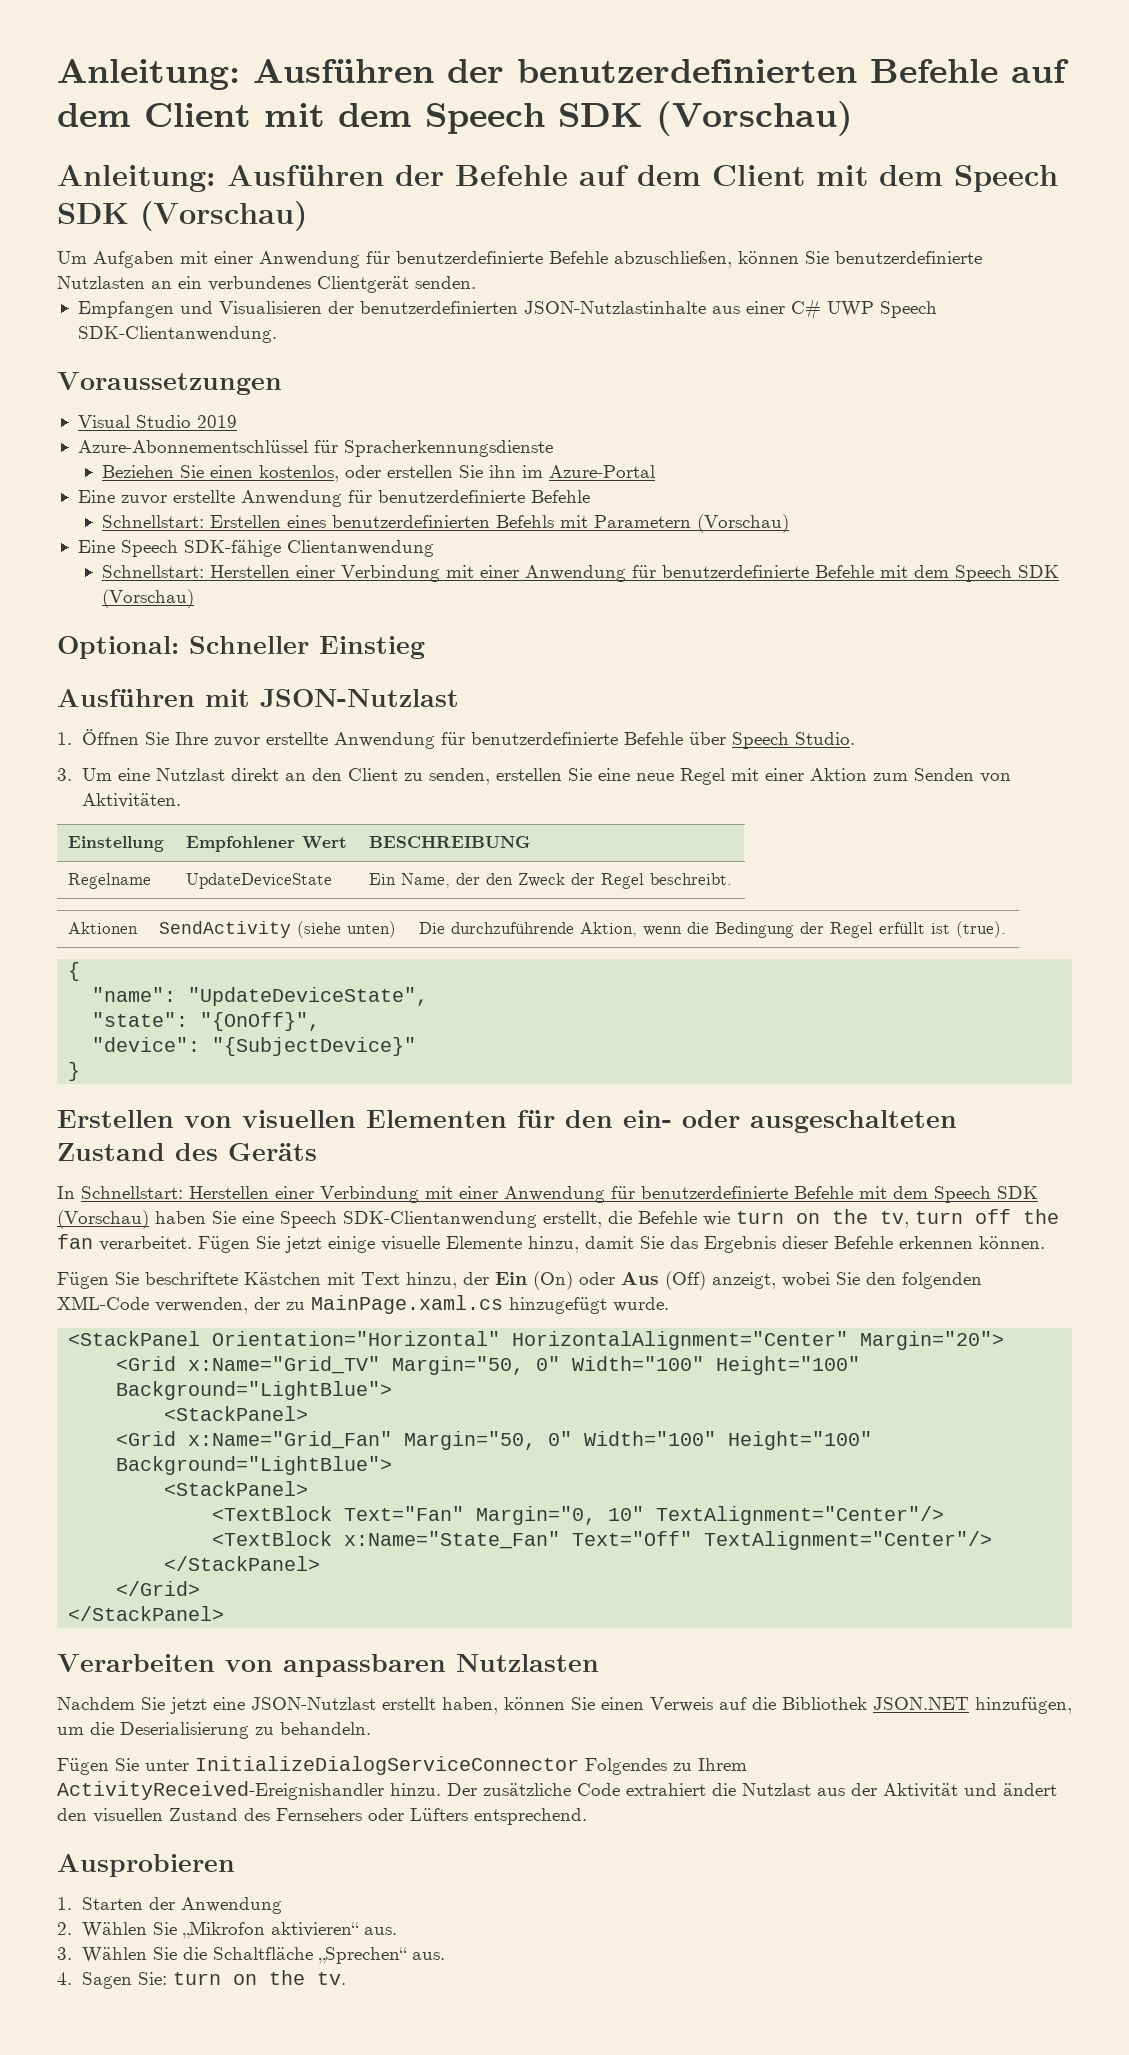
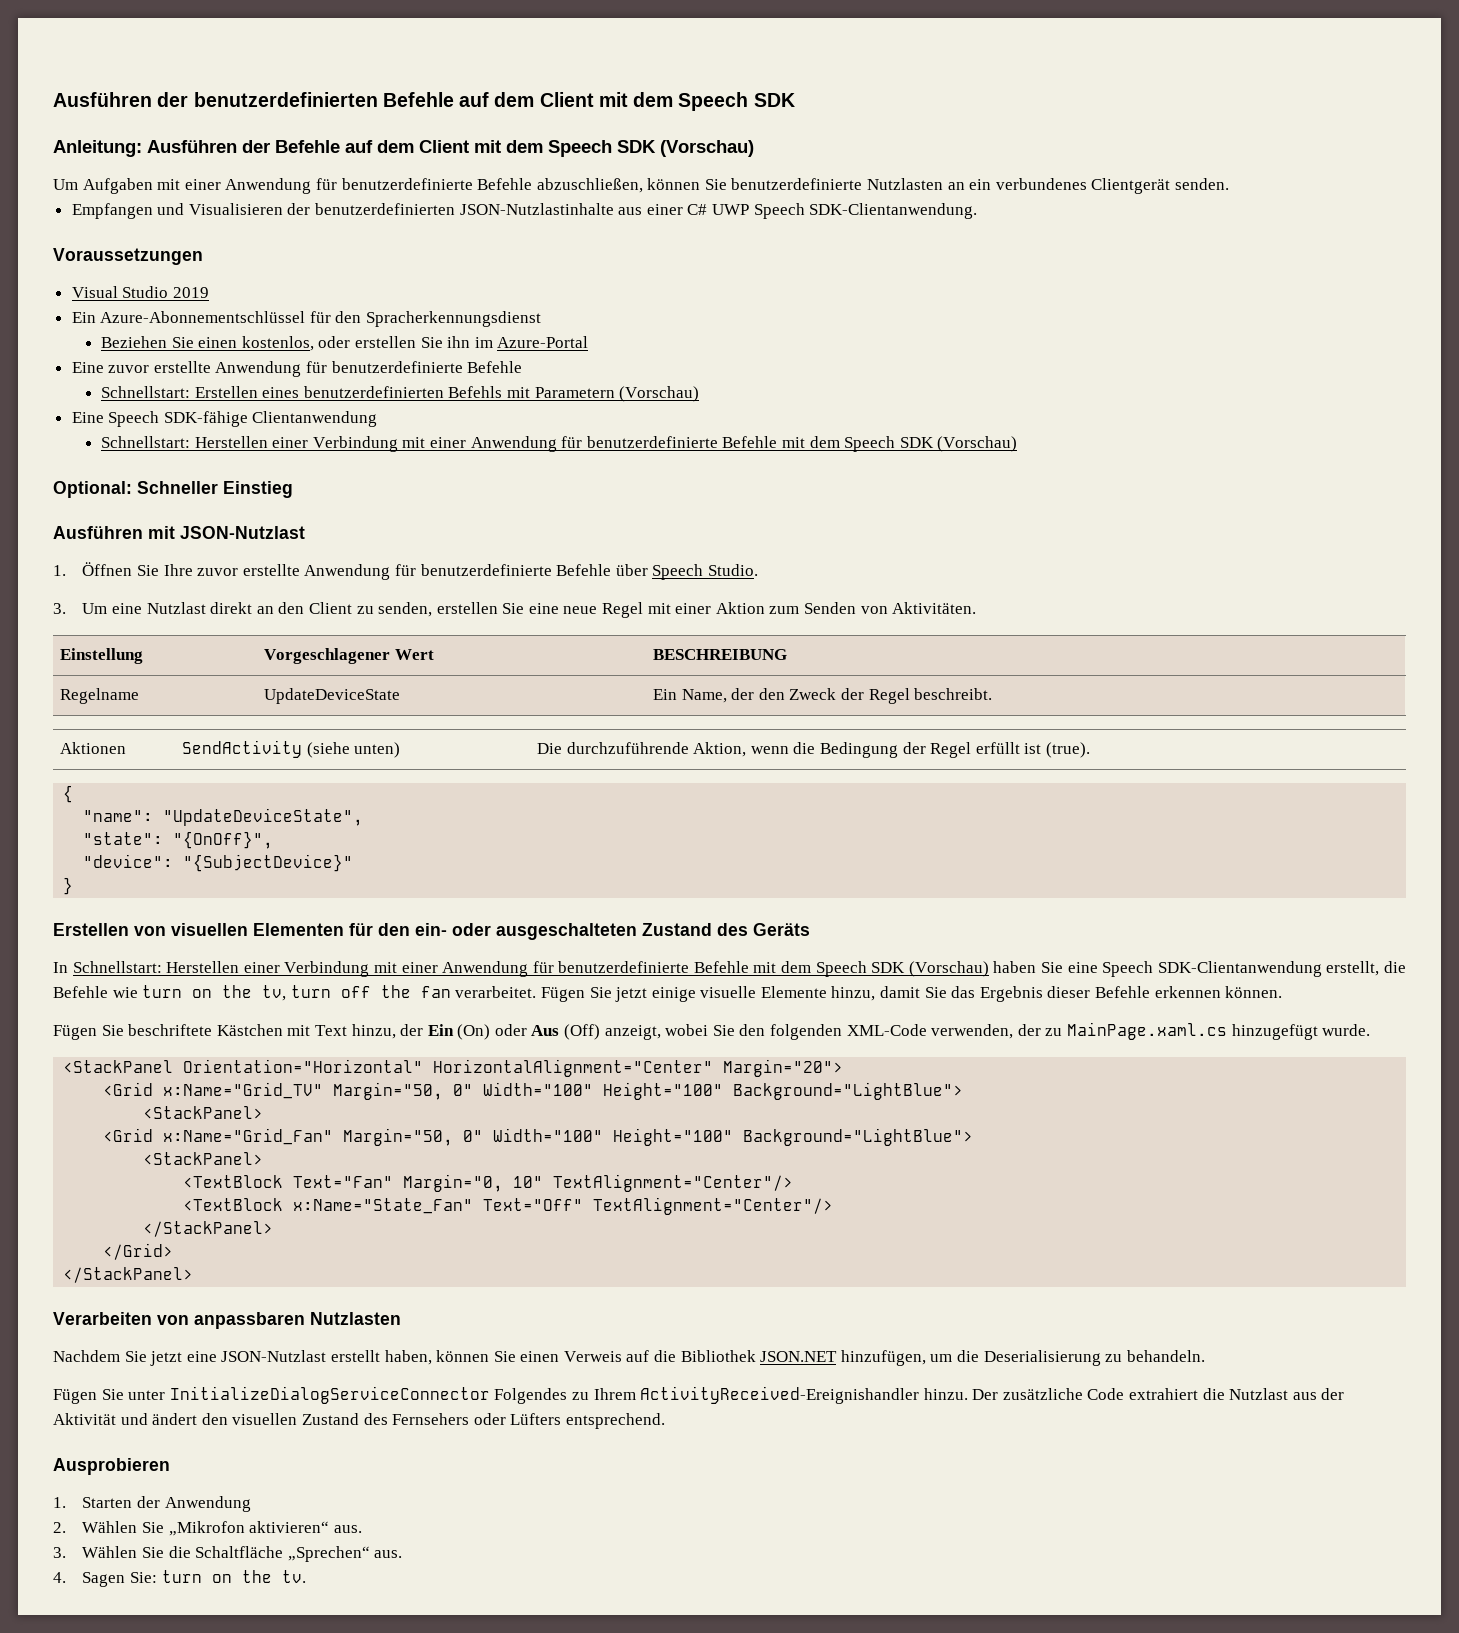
- Anleitung: Ausführen der benutzerdefinierten Befehle auf dem Client mit dem Speech SDK (Vorschau)
+ Ausführen der benutzerdefinierten Befehle auf dem Client mit dem Speech SDK
- Azure-Abonnementschlüssel für Spracherkennungsdienste
+ Ein Azure-Abonnementschlüssel für den Spracherkennungsdienst
- Einstellung | Empfohlener Wert | BESCHREIBUNG
+ Einstellung | Vorgeschlagener Wert | BESCHREIBUNG

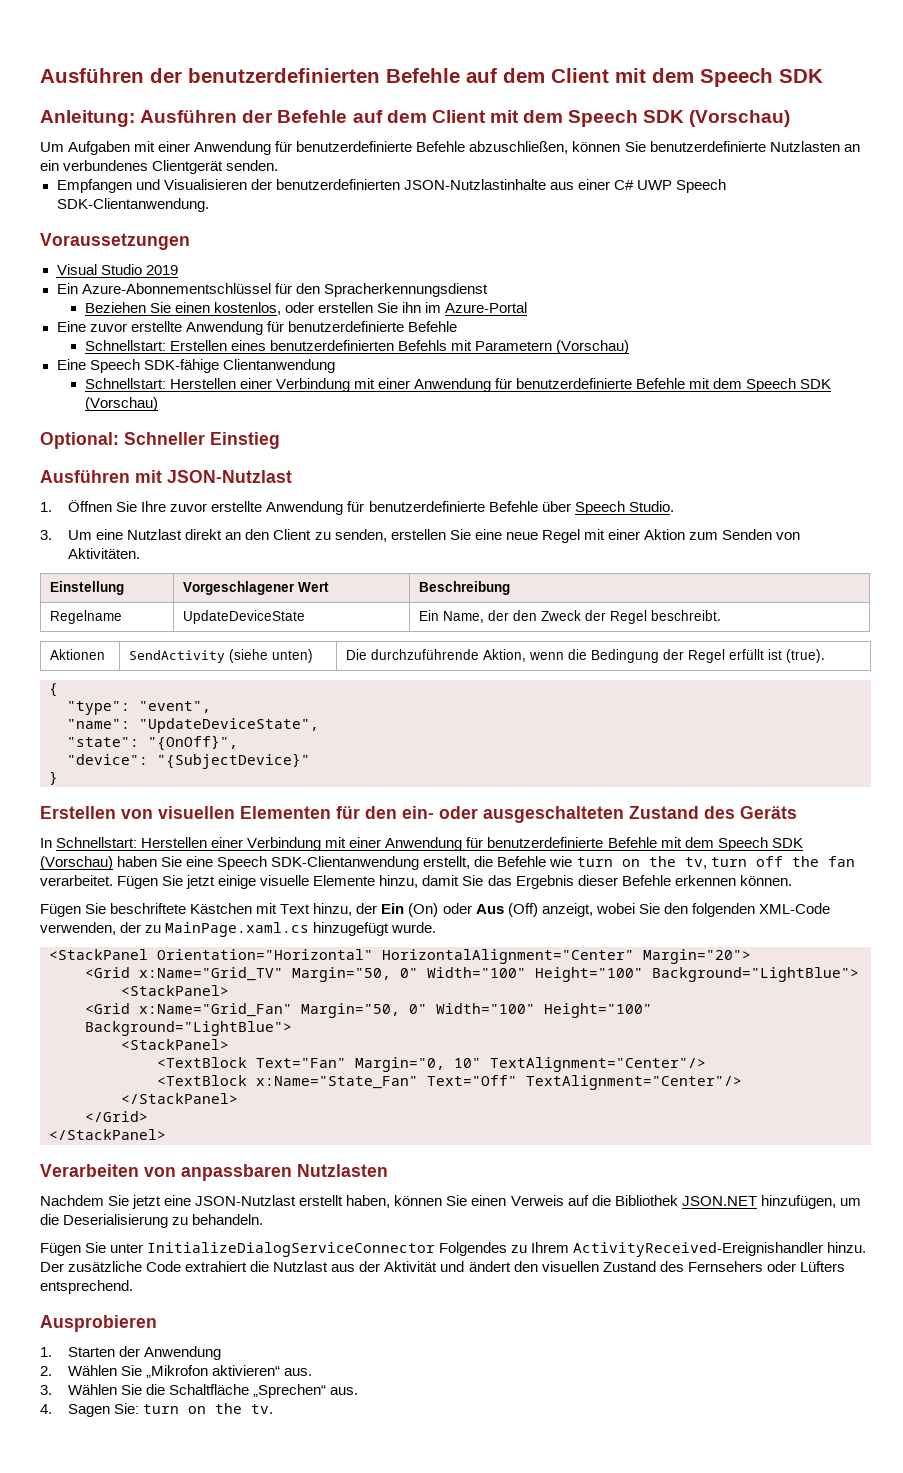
- Einstellung | Vorgeschlagener Wert | BESCHREIBUNG
+ Einstellung | Vorgeschlagener Wert | Beschreibung
+ "type": "event",

